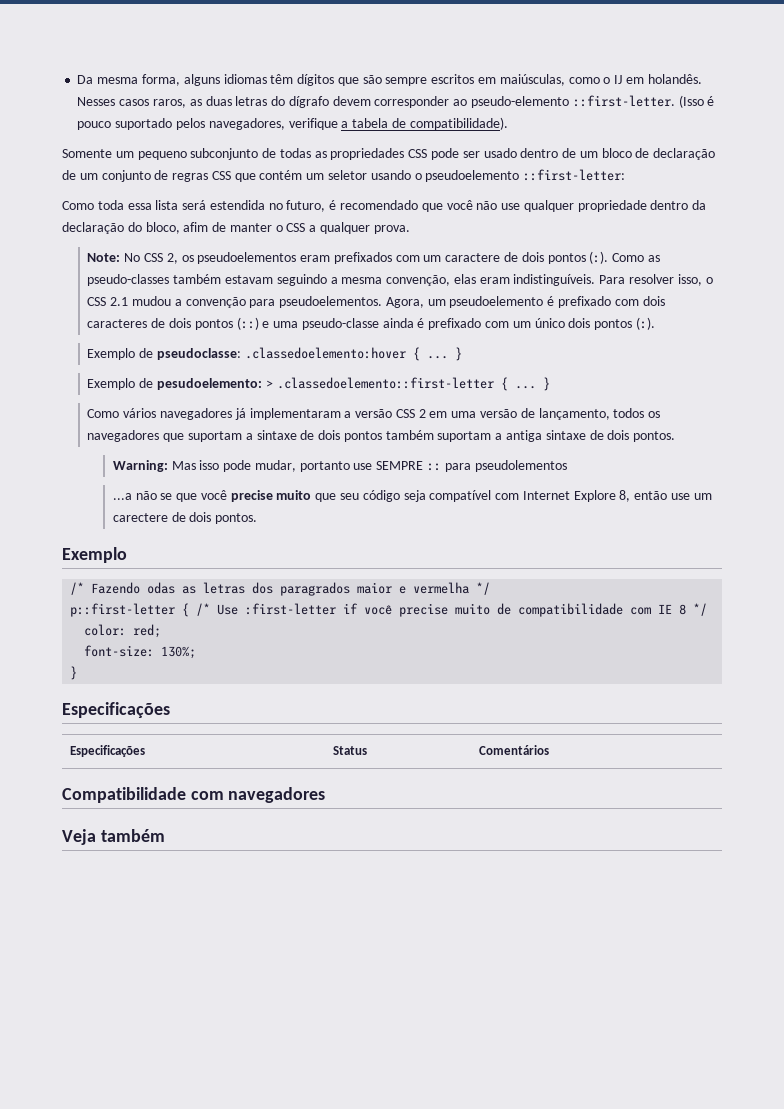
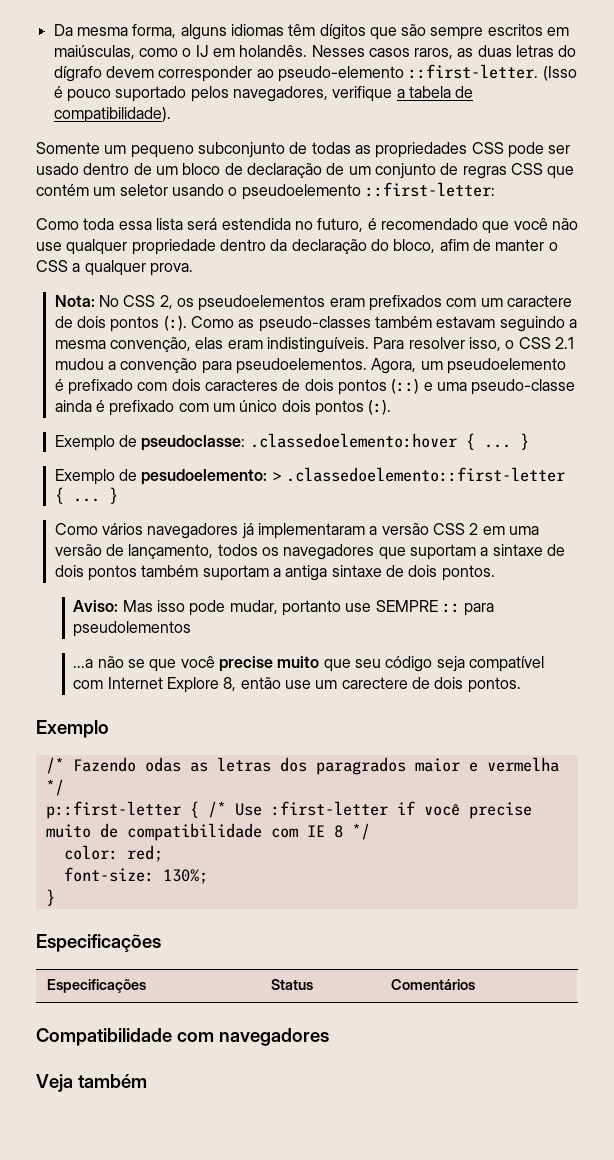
- Note: No CSS 2, os pseudoelementos eram prefixados com um caractere de dois pontos (:).
+ Nota: No CSS 2, os pseudoelementos eram prefixados com um caractere de dois pontos (:).
- Warning: Mas isso pode mudar, portanto use SEMPRE :: para pseudolementos
+ Aviso: Mas isso pode mudar, portanto use SEMPRE :: para pseudolementos

